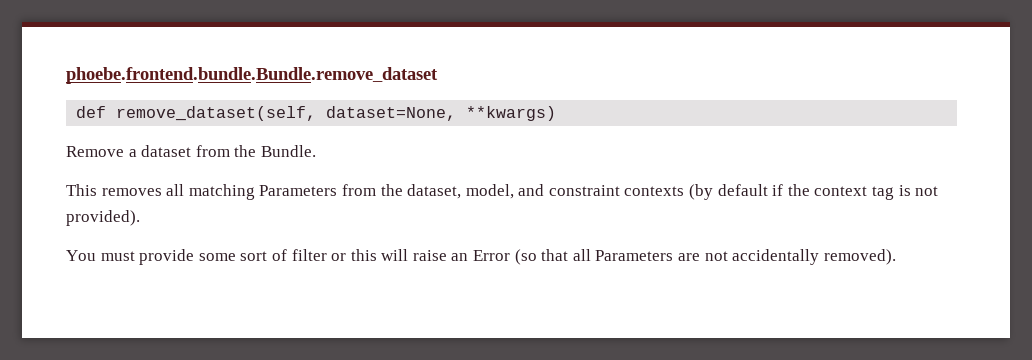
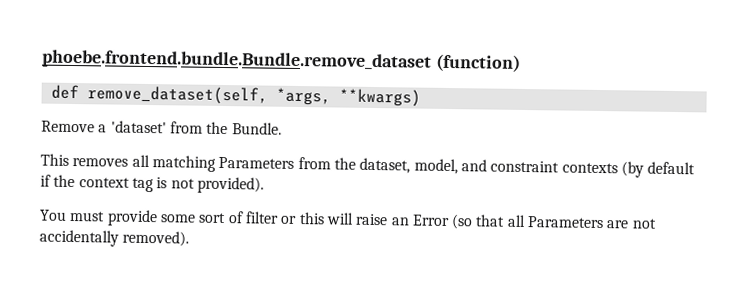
- phoebe.frontend.bundle.Bundle.remove_dataset
+ phoebe.frontend.bundle.Bundle.remove_dataset (function)
- def remove_dataset(self, dataset=None, **kwargs)
+ def remove_dataset(self, *args, **kwargs)
- Remove a dataset from the Bundle.
+ Remove a 'dataset' from the Bundle.

